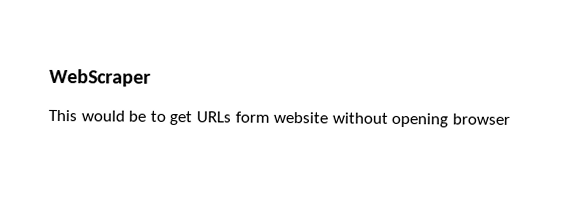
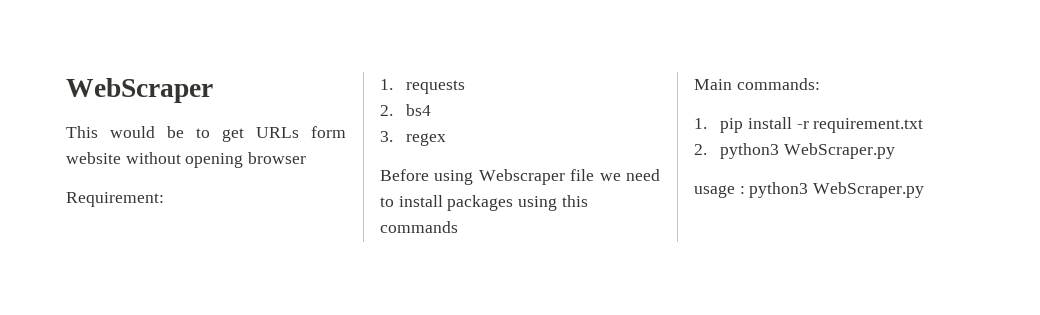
+ Requirement:
+ 1. requests
+ 2. bs4
+ 3. regex
+ Before using Webscraper file we need to install packages using this commands
+ Main commands:
+ 1. pip install -r requirement.txt
+ 2. python3 WebScraper.py
+ usage : python3 WebScraper.py

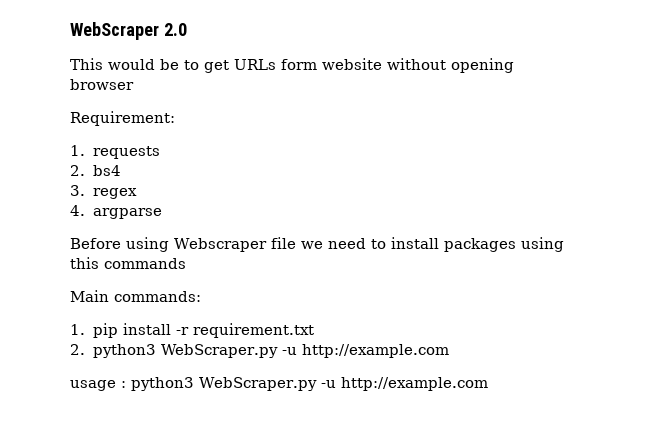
- WebScraper
+ WebScraper 2.0
+ 4. argparse
- 2. python3 WebScraper.py
+ 2. python3 WebScraper.py -u http://example.com
- usage : python3 WebScraper.py
+ usage : python3 WebScraper.py -u http://example.com

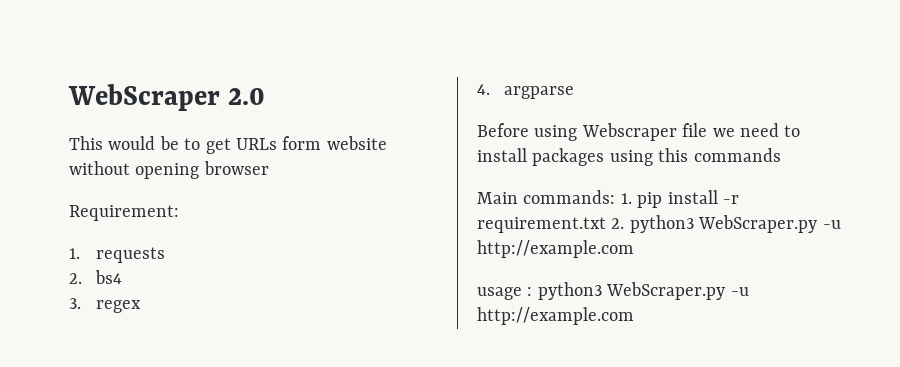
- Main commands:
- 1. pip install -r requirement.txt
- 2. python3 WebScraper.py -u http://example.com
+ Main commands: 1. pip install -r requirement.txt 2. python3 WebScraper.py -u http://example.com

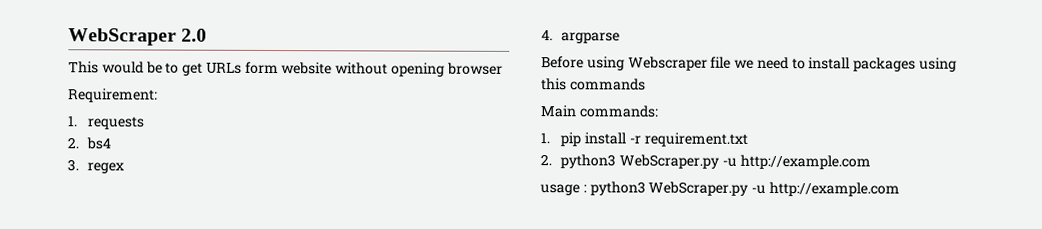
- Main commands: 1. pip install -r requirement.txt 2. python3 WebScraper.py -u http://example.com
+ Main commands:
+ 1. pip install -r requirement.txt
+ 2. python3 WebScraper.py -u http://example.com

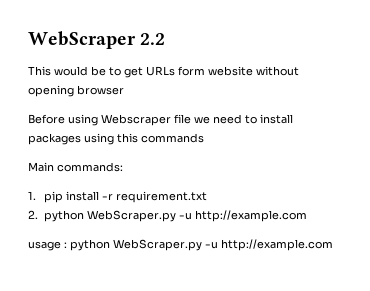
- WebScraper 2.0
+ WebScraper 2.2
- Requirement:
- 1. requests
- 2. bs4
- 3. regex
- 4. argparse
- 2. python3 WebScraper.py -u http://example.com
+ 2. python WebScraper.py -u http://example.com
- usage : python3 WebScraper.py -u http://example.com
+ usage : python WebScraper.py -u http://example.com

